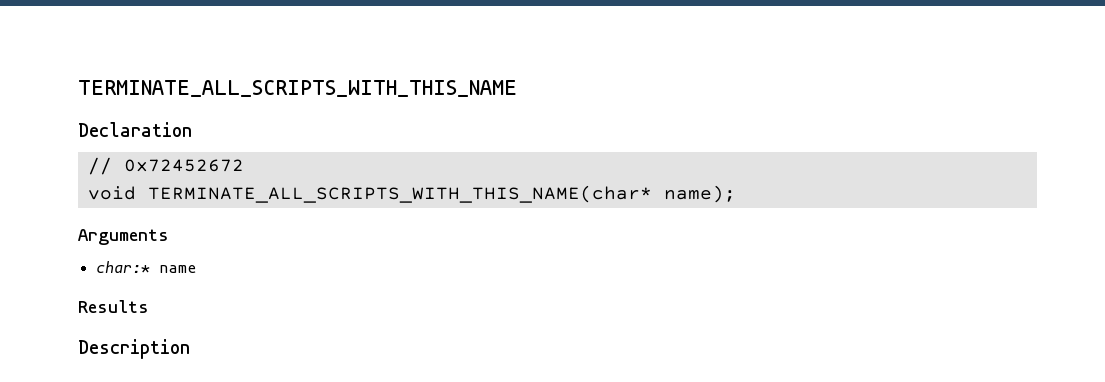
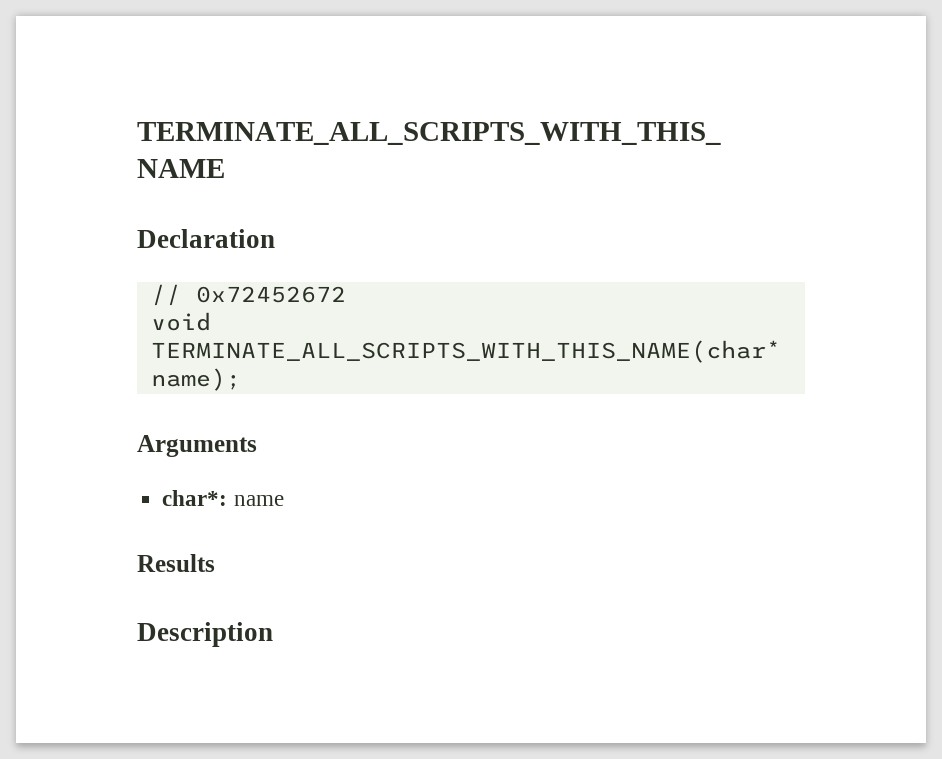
- char:* name
+ char*: name

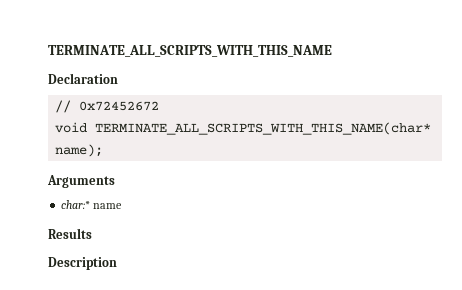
- char*: name
+ char:* name

